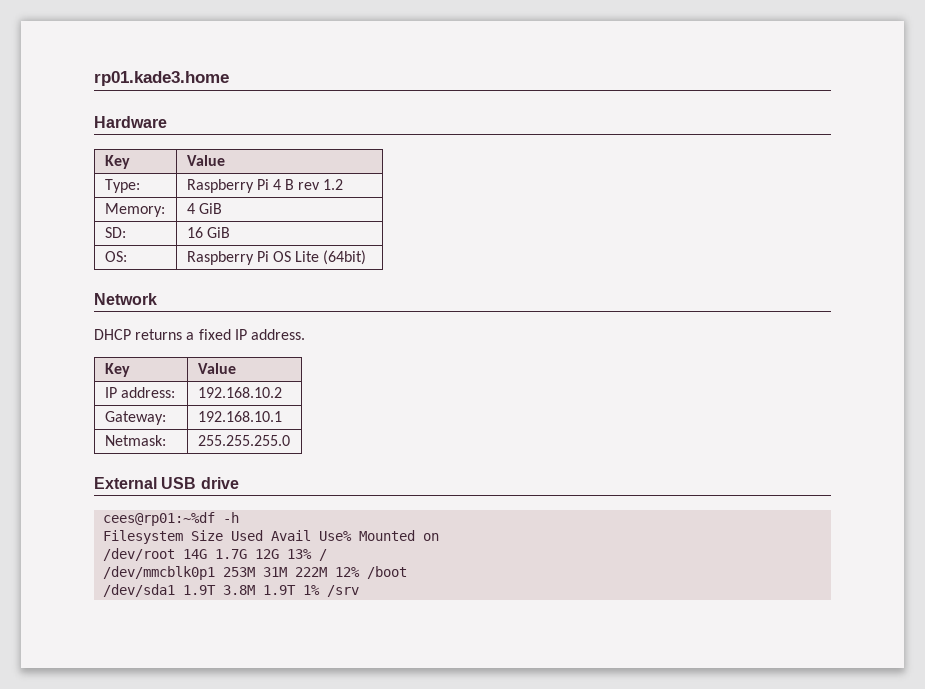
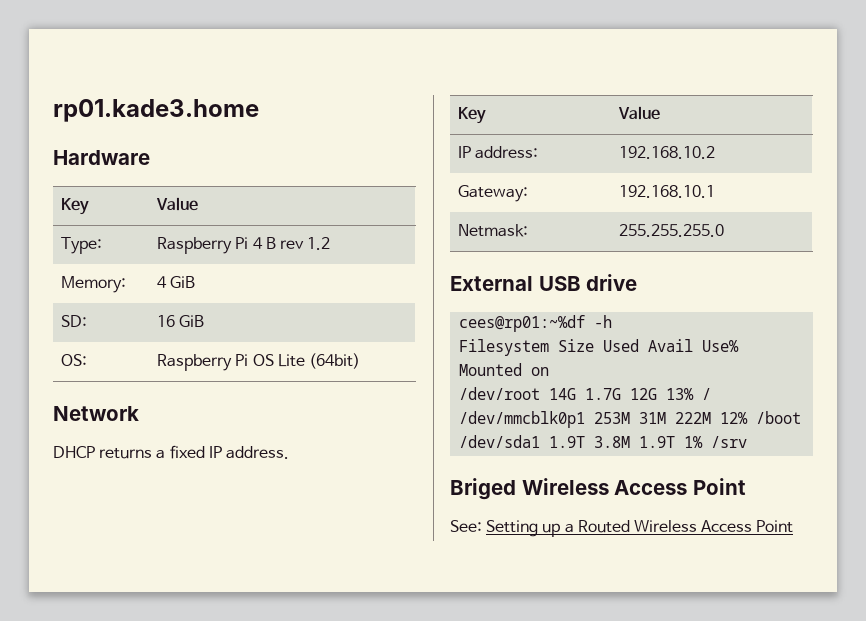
+ Briged Wireless Access Point
+ See: Setting up a Routed Wireless Access Point

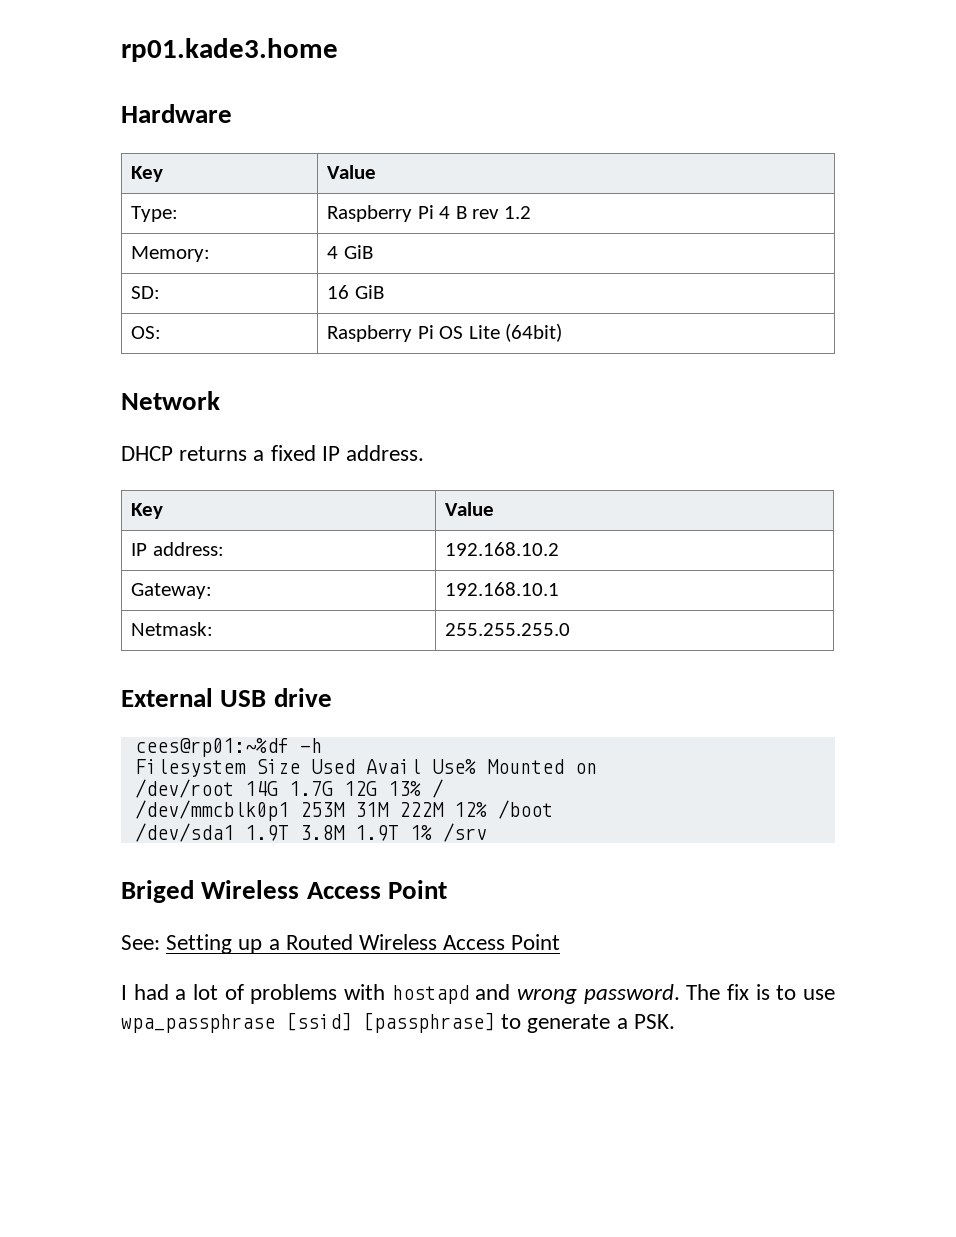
+ I had a lot of problems with hostapd and wrong password. The fix is to use wpa_passphrase [ssid] [passphrase] to generate a PSK.

